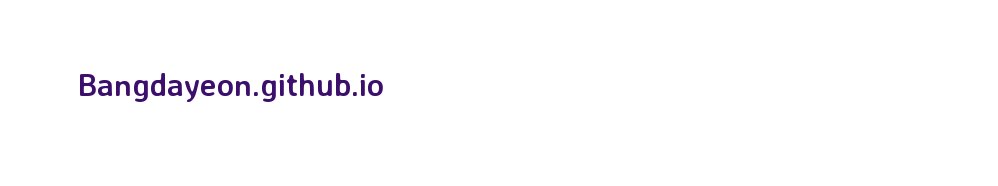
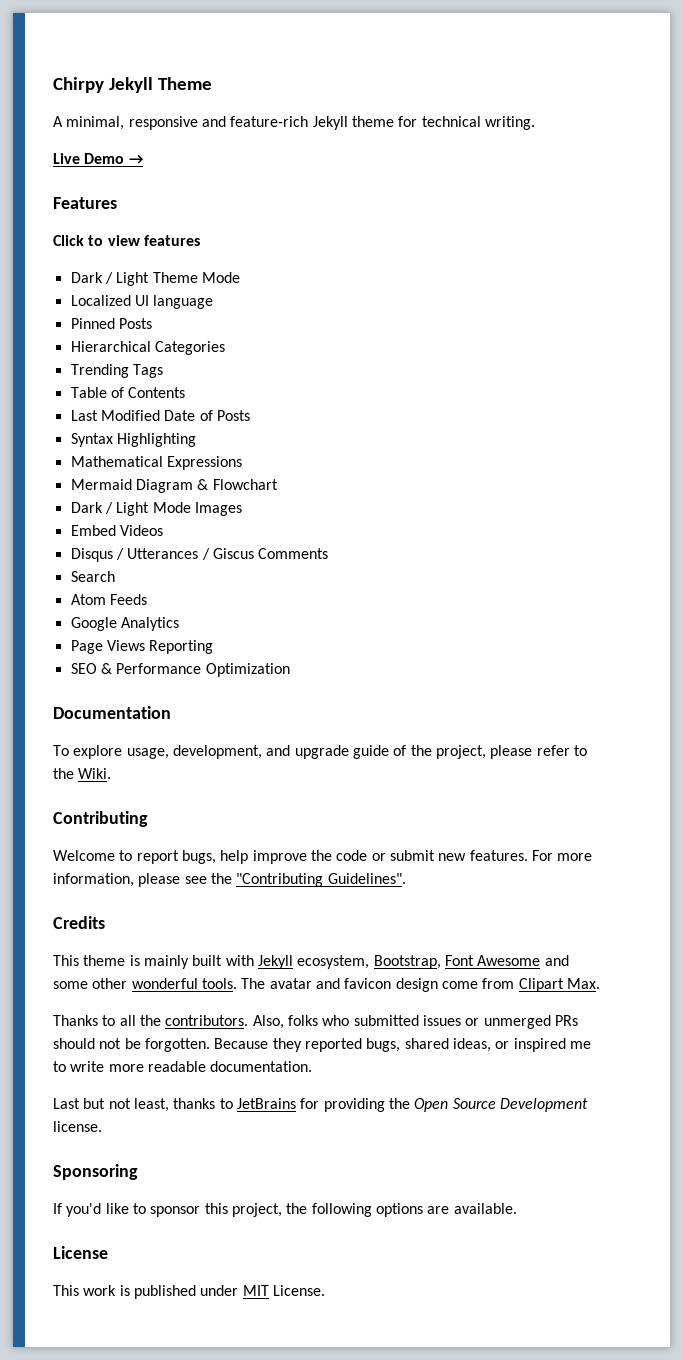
- Bangdayeon.github.io
+ Chirpy Jekyll Theme
+ A minimal, responsive and feature-rich Jekyll theme for technical writing.
+ Live Demo →
+ Features
+ Click to view features
+ Dark / Light Theme Mode
+ Localized UI language
+ Pinned Posts
+ Hierarchical Categories
+ Trending Tags
+ Table of Contents
+ Last Modified Date of Posts
+ Syntax Highlighting
+ Mathematical Expressions
+ Mermaid Diagram & Flowchart
+ Dark / Light Mode Images
+ Embed Videos
+ Disqus / Utterances / Giscus Comments
+ Search
+ Atom Feeds
+ Google Analytics
+ Page Views Reporting
+ SEO & Performance Optimization
+ Documentation
+ To explore usage, development, and upgrade guide of the project, please refer to the Wiki.
+ Contributing
+ Welcome to report bugs, help improve the code or submit new features. For more information, please see the "Contributing Guidelines".
+ Credits
+ This theme is mainly built with Jekyll ecosystem, Bootstrap, Font Awesome and some other wonderful tools. The avatar and favicon design come from Clipart Max.
+ Thanks to all the contributors. Also, folks who submitted issues or unmerged PRs should not be forgotten. Because they reported bugs, shared ideas, or inspired me to write more readable documentation.
+ Last but not least, thanks to JetBrains for providing the Open Source Development license.
+ Sponsoring
+ If you'd like to sponsor this project, the following options are available.
+ License
+ This work is published under MIT License.

